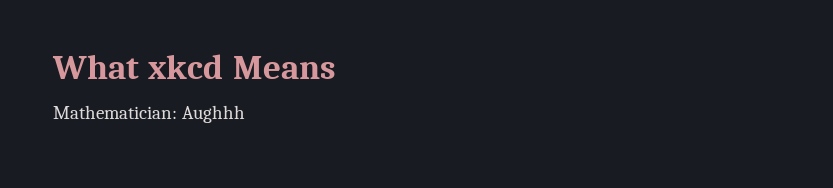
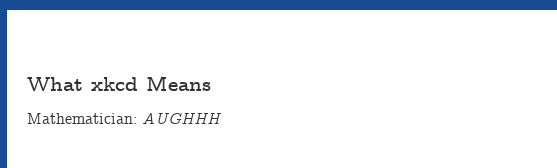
- Mathematician: Aughhh
+ Mathematician: AUGHHH

